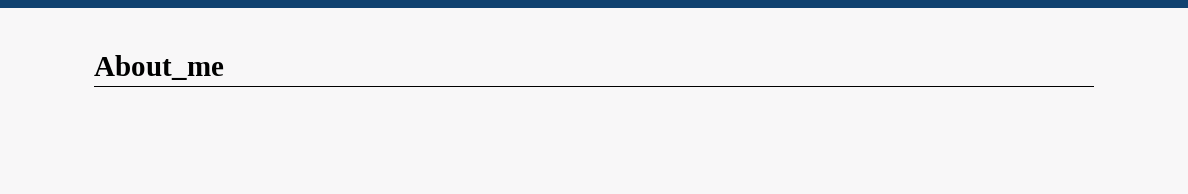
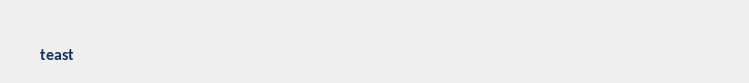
- About_me
+ teast

